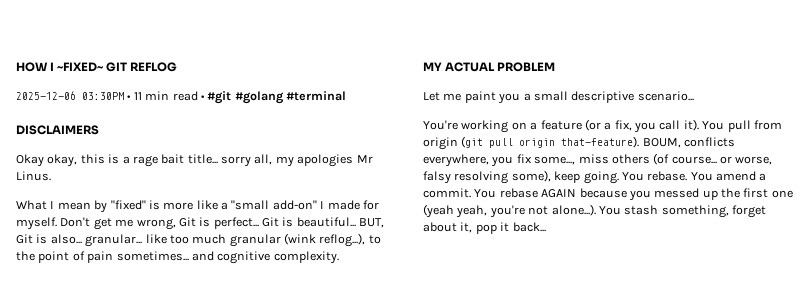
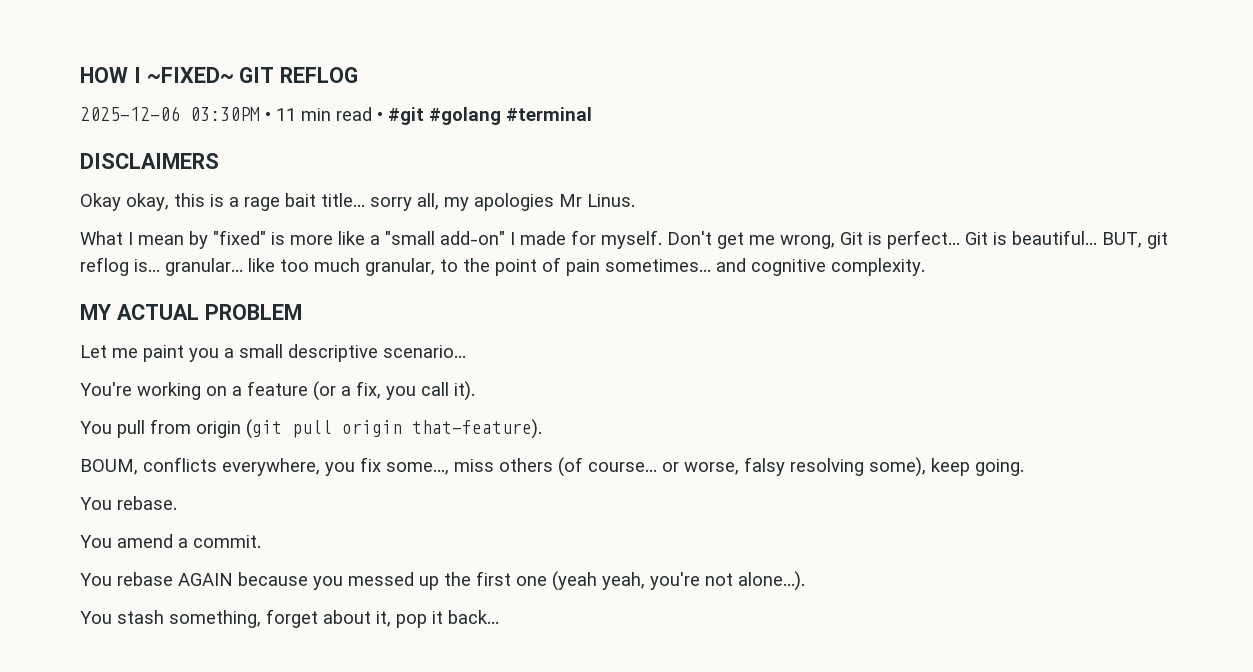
- BUT, Git is also... granular... like too much granular (wink reflog...), to the point of pain sometimes... and cognitive complexity.
+ BUT, git reflog is... granular... like too much granular, to the point of pain sometimes... and cognitive complexity.
- You're working on a feature (or a fix, you call it). You pull from origin (git pull origin that-feature). BOUM, conflicts everywhere, you fix some..., miss others (of course... or worse, falsy resolving some), keep going. You rebase. You amend a commit. You rebase AGAIN because you messed up the first one (yeah yeah, you're not alone...). You stash something, forget about it, pop it back...
+ You're working on a feature (or a fix, you call it).
+ You pull from origin (git pull origin that-feature).
+ BOUM, conflicts everywhere, you fix some..., miss others (of course... or worse, falsy resolving some), keep going.
+ You rebase.
+ You amend a commit.
+ You rebase AGAIN because you messed up the first one (yeah yeah, you're not alone...).
+ You stash something, forget about it, pop it back...

